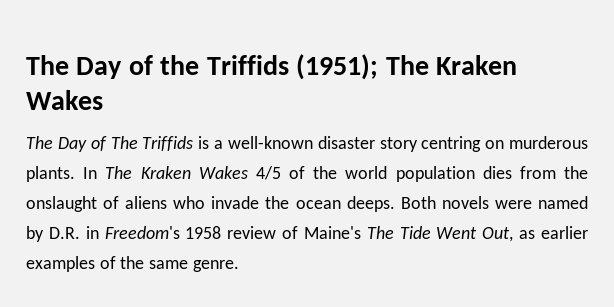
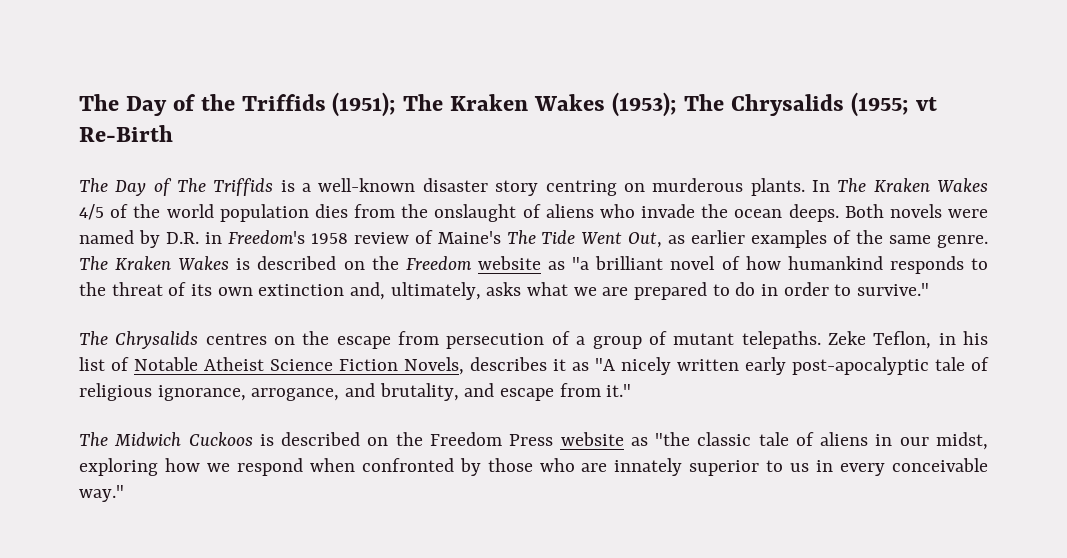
- The Day of the Triffids (1951); The Kraken Wakes
+ The Day of the Triffids (1951); The Kraken Wakes (1953); The Chrysalids (1955; vt Re-Birth
+ The Kraken Wakes is described on the Freedom website as "a brilliant novel of how humankind responds to the threat of its own extinction and, ultimately, asks what we are prepared to do in order to survive."
+ The Chrysalids centres on the escape from persecution of a group of mutant telepaths. Zeke Teflon, in his list of Notable Atheist Science Fiction Novels, describes it as "A nicely written early post-apocalyptic tale of religious ignorance, arrogance, and brutality, and escape from it."
+ The Midwich Cuckoos is described on the Freedom Press website as "the classic tale of aliens in our midst, exploring how we respond when confronted by those who are innately superior to us in every conceivable way."

